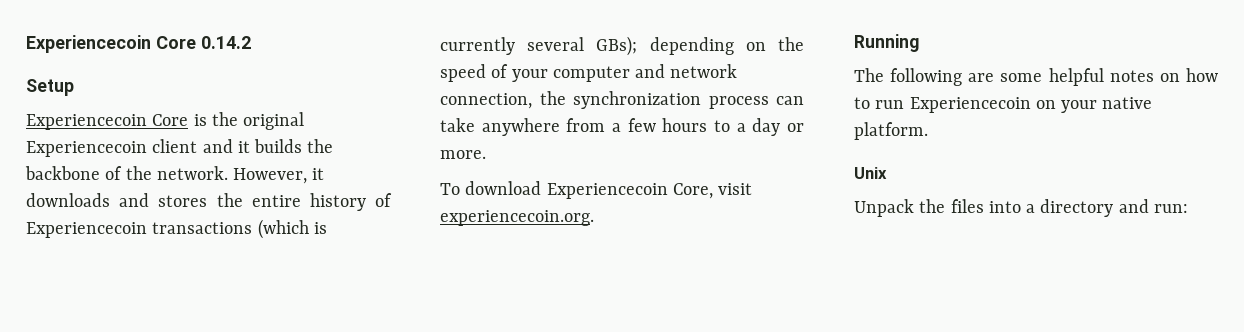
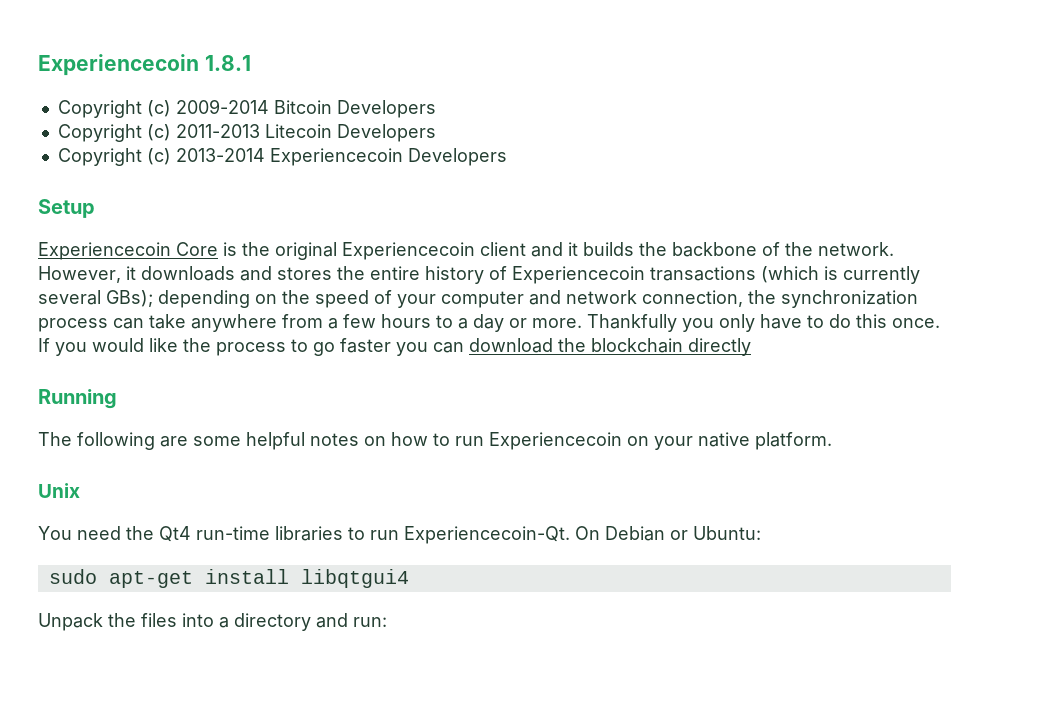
- Experiencecoin Core 0.14.2
+ Experiencecoin 1.8.1
+ Copyright (c) 2009-2014 Bitcoin Developers
+ Copyright (c) 2011-2013 Litecoin Developers
+ Copyright (c) 2013-2014 Experiencecoin Developers
- However, it downloads and stores the entire history of Experiencecoin transactions (which is currently several GBs); depending on the speed of your computer and network connection, the synchronization process can take anywhere from a few hours to a day or more.
- To download Experiencecoin Core, visit experiencecoin.org.
+ However, it downloads and stores the entire history of Experiencecoin transactions (which is currently several GBs); depending on the speed of your computer and network connection, the synchronization process can take anywhere from a few hours to a day or more. Thankfully you only have to do this once. If you would like the process to go faster you can download the blockchain directly
+ You need the Qt4 run-time libraries to run Experiencecoin-Qt. On Debian or Ubuntu:
+ sudo apt-get install libqtgui4

